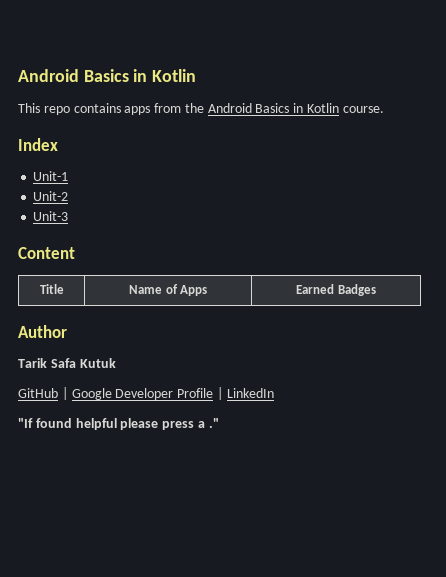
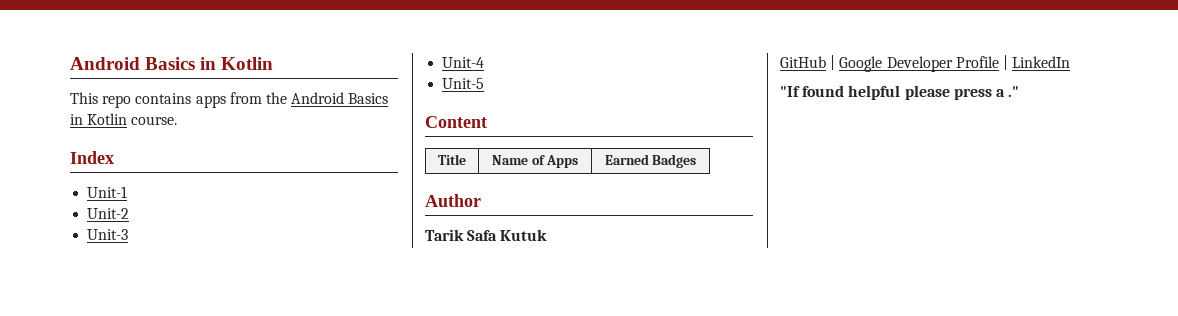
+ Unit-4
+ Unit-5

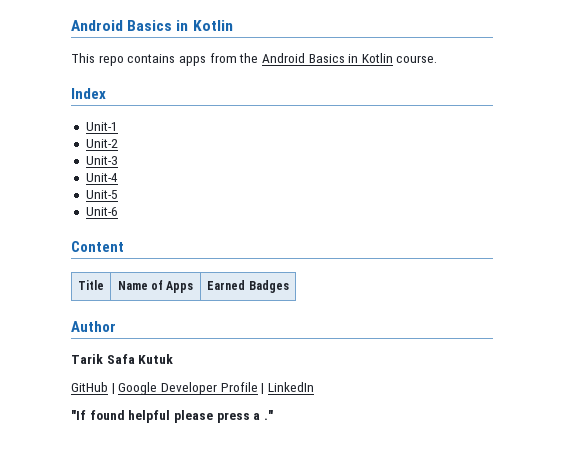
+ Unit-6

